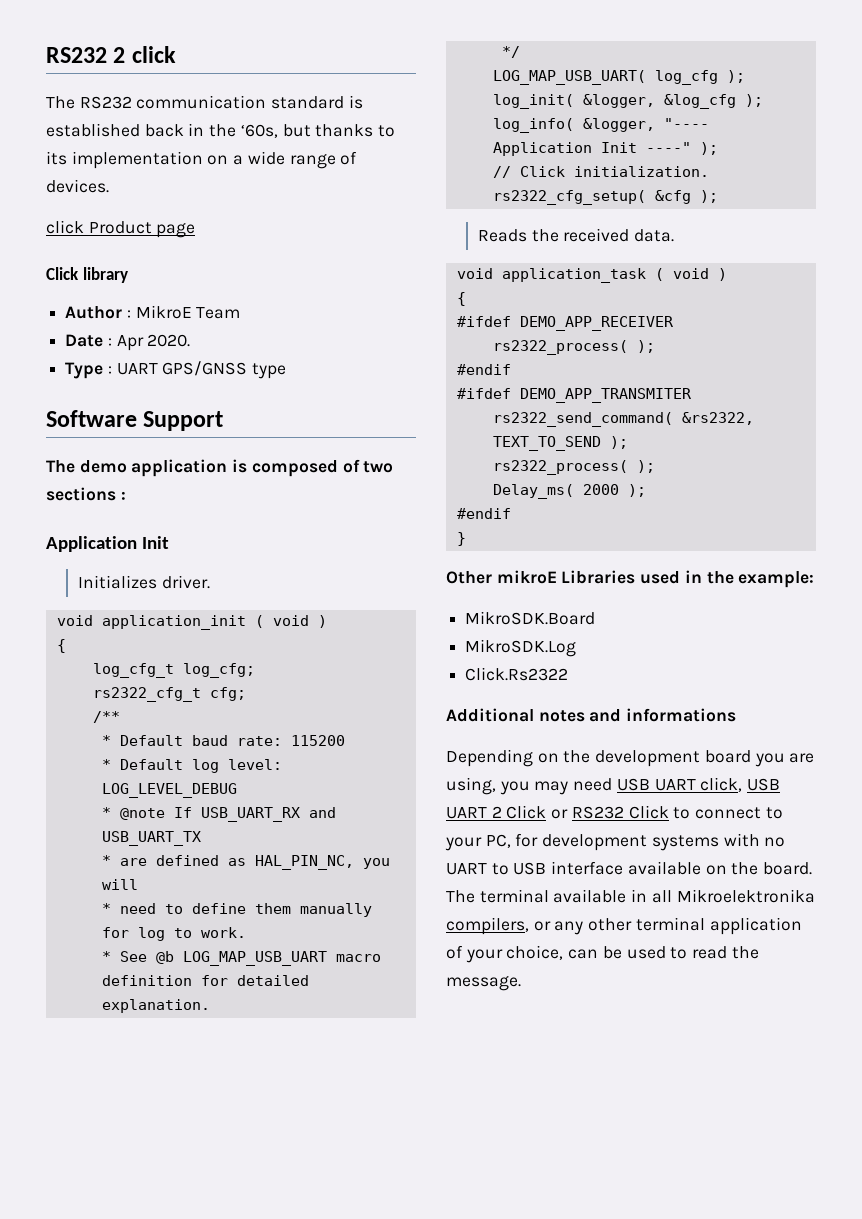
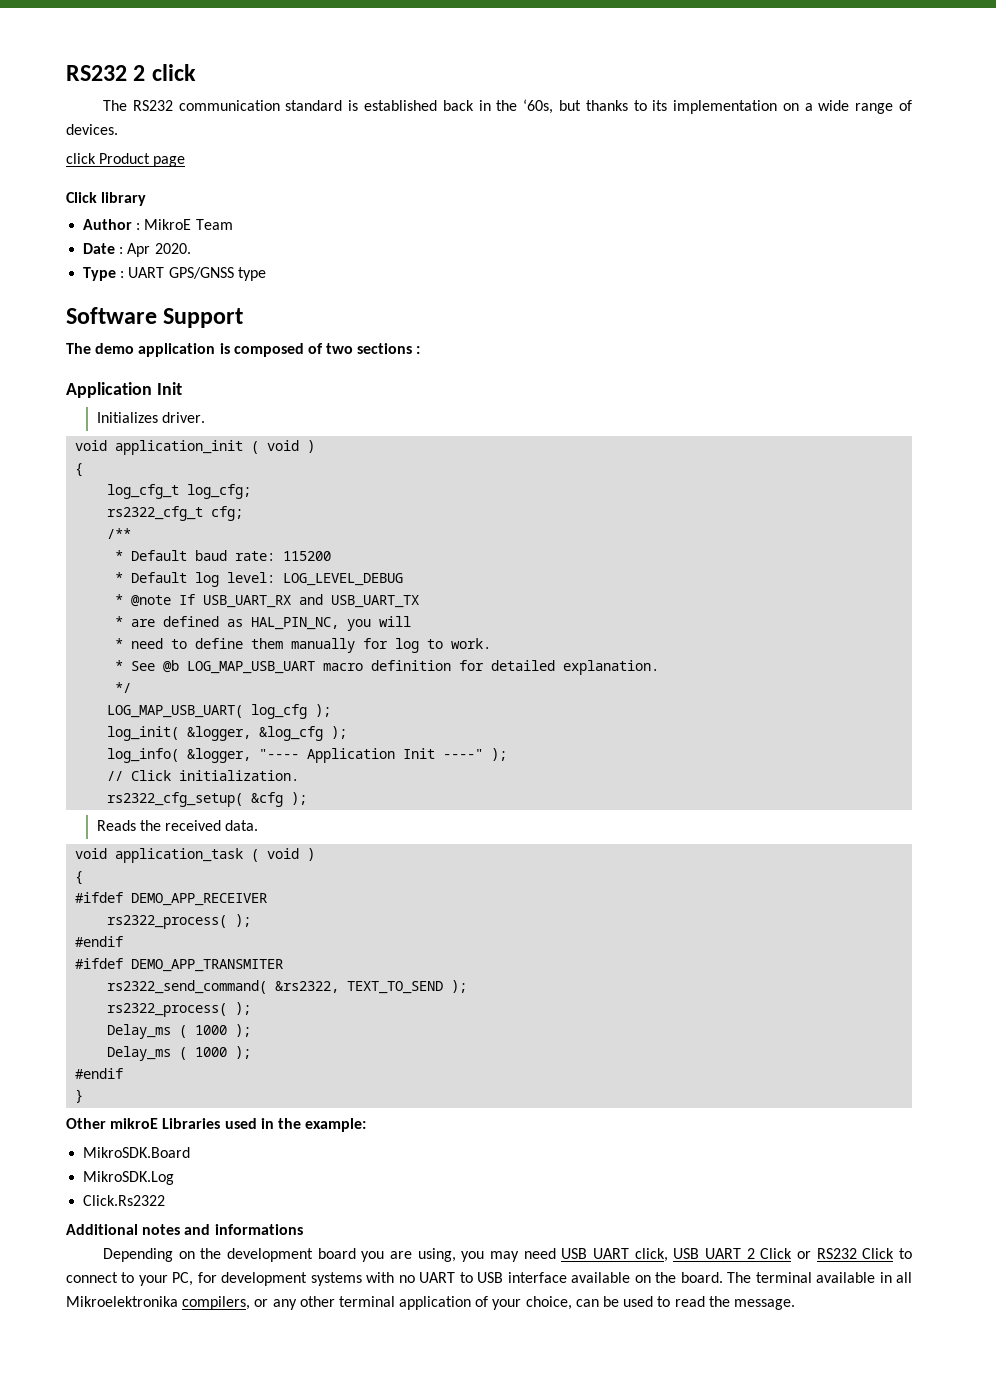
  rs2322_send_command( &rs2322, TEXT_TO_SEND );
  rs2322_process( );
- Delay_ms( 2000 );
+ Delay_ms ( 1000 );
+ Delay_ms ( 1000 );

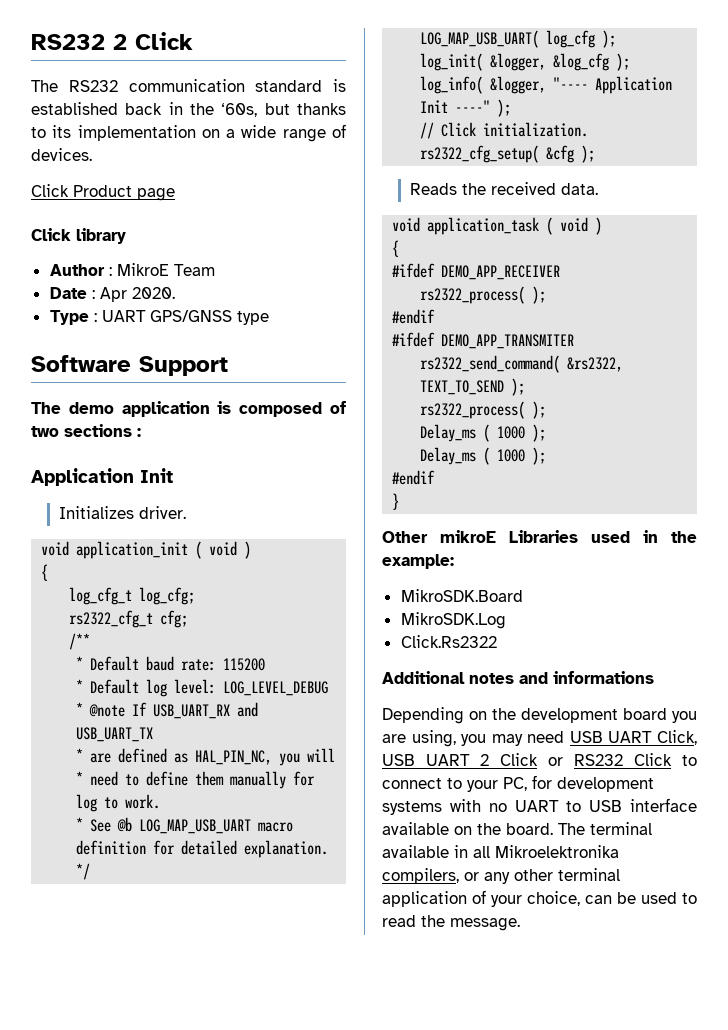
- RS232 2 click
+ RS232 2 Click
- click Product page
+ Click Product page
- Depending on the development board you are using, you may need USB UART click, USB UART 2 Click or RS232 Click to connect to your PC, for development systems with no UART to USB interface available on the board.
+ Depending on the development board you are using, you may need USB UART Click, USB UART 2 Click or RS232 Click to connect to your PC, for development systems with no UART to USB interface available on the board.

